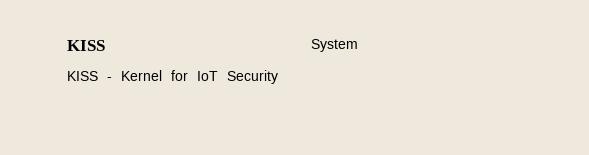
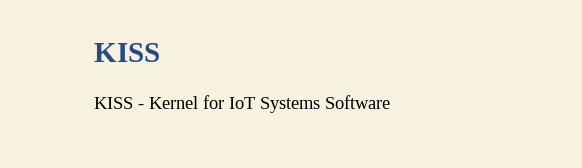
- KISS - Kernel for IoT Security System
+ KISS - Kernel for IoT Systems Software

